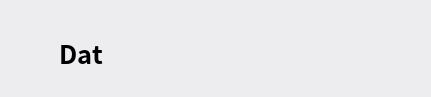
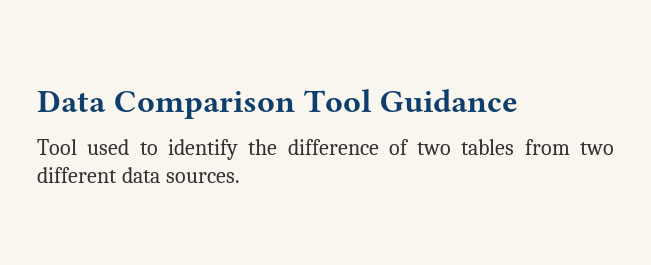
- Dat
+ Data Comparison Tool Guidance
+ Tool used to identify the difference of two tables from two different data sources.

